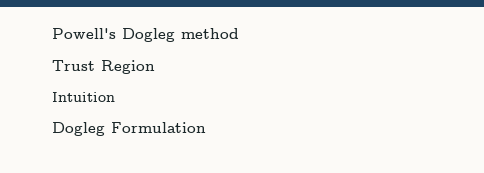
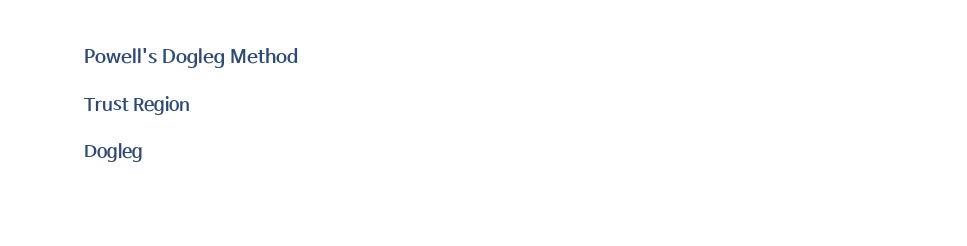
- Powell's Dogleg method
+ Powell's Dogleg Method
  Trust Region
- Intuition
- Dogleg Formulation
+ Dogleg

